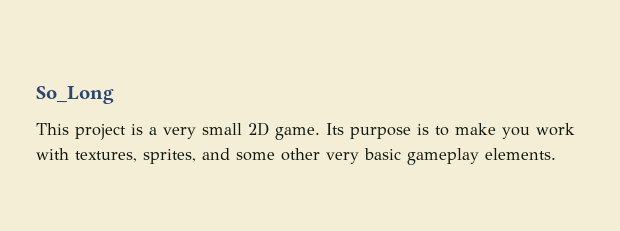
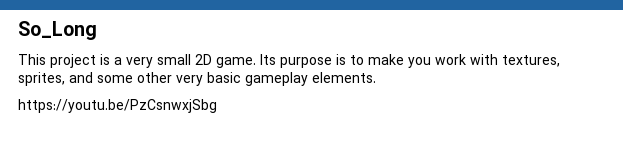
+ https://youtu.be/PzCsnwxjSbg

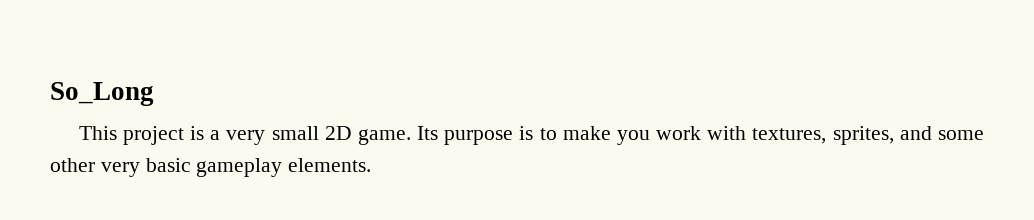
- https://youtu.be/PzCsnwxjSbg

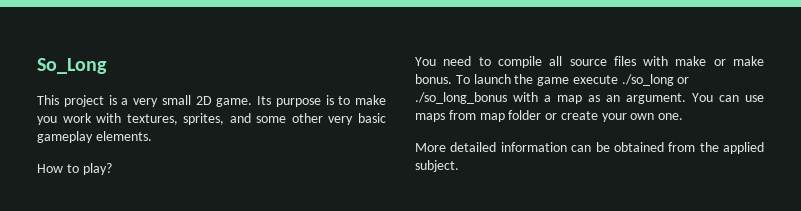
+ How to play?
+ You need to compile all source files with make or make bonus. To launch the game execute ./so_long or ./so_long_bonus with a map as an argument. You can use maps from map folder or create your own one.
+ More detailed information can be obtained from the applied subject.

